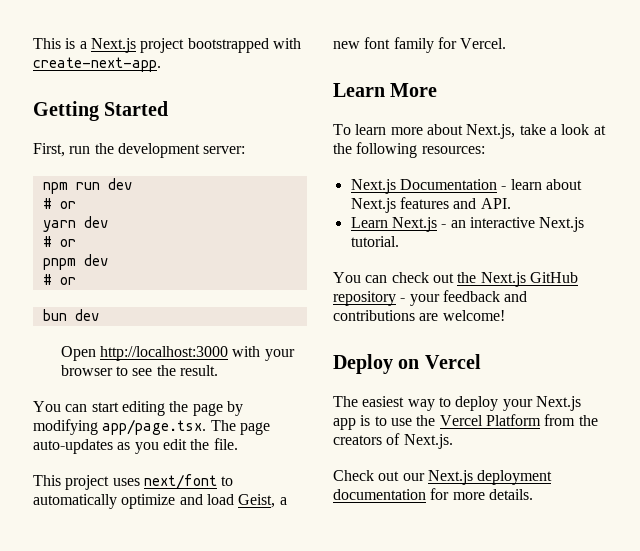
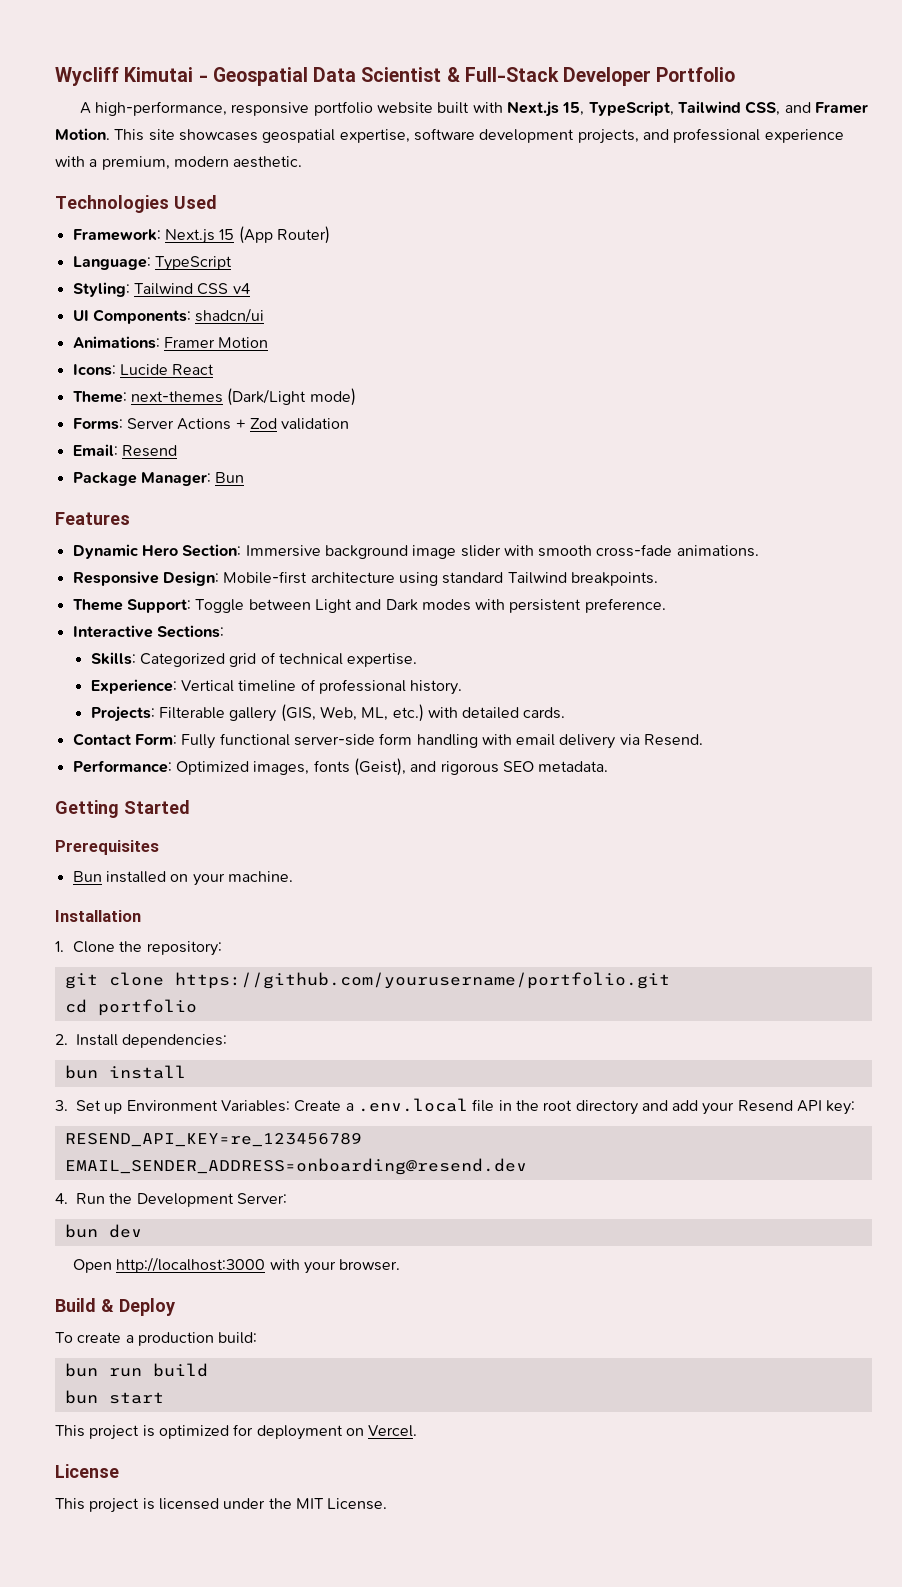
- This is a Next.js project bootstrapped with create-next-app.
+ Wycliff Kimutai - Geospatial Data Scientist & Full-Stack Developer Portfolio
+ A high-performance, responsive portfolio website built with Next.js 15, TypeScript, Tailwind CSS, and Framer Motion. This site showcases geospatial expertise, software development projects, and professional experience with a premium, modern aesthetic.
+ Technologies Used
+ Framework: Next.js 15 (App Router)
+ Language: TypeScript
+ Styling: Tailwind CSS v4
+ UI Components: shadcn/ui
+ Animations: Framer Motion
+ Icons: Lucide React
+ Theme: next-themes (Dark/Light mode)
+ Forms: Server Actions + Zod validation
+ Email: Resend
+ Package Manager: Bun
+ Features
+ Dynamic Hero Section: Immersive background image slider with smooth cross-fade animations.
+ Responsive Design: Mobile-first architecture using standard Tailwind breakpoints.
+ Theme Support: Toggle between Light and Dark modes with persistent preference.
+ Interactive Sections:
+ Skills: Categorized grid of technical expertise.
+ Experience: Vertical timeline of professional history.
+ Projects: Filterable gallery (GIS, Web, ML, etc.) with detailed cards.
+ Contact Form: Fully functional server-side form handling with email delivery via Resend.
+ Performance: Optimized images, fonts (Geist), and rigorous SEO metadata.
  Getting Started
- First, run the development server:
- npm run dev
- # or
- yarn dev
- # or
- pnpm dev
- # or
+ Prerequisites
+ Bun installed on your machine.
+ Installation
+ 1. Clone the repository:
+ git clone https://github.com/yourusername/portfolio.git
+ cd portfolio
+ 2. Install dependencies:
+ bun install
+ 3. Set up Environment Variables: Create a .env.local file in the root directory and add your Resend API key:
+ RESEND_API_KEY=re_123456789
+ EMAIL_SENDER_ADDRESS=onboarding@resend.dev
+ 4. Run the Development Server:
- Open http://localhost:3000 with your browser to see the result.
- You can start editing the page by modifying app/page.tsx. The page auto-updates as you edit the file.
- This project uses next/font to automatically optimize and load Geist, a new font family for Vercel.
- Learn More
- To learn more about Next.js, take a look at the following resources:
- Next.js Documentation - learn about Next.js features and API.
- Learn Next.js - an interactive Next.js tutorial.
- You can check out the Next.js GitHub repository - your feedback and contributions are welcome!
- Deploy on Vercel
- The easiest way to deploy your Next.js app is to use the Vercel Platform from the creators of Next.js.
- Check out our Next.js deployment documentation for more details.
+ Open http://localhost:3000 with your browser.
+ Build & Deploy
+ To create a production build:
+ bun run build
+ bun start
+ This project is optimized for deployment on Vercel.
+ License
+ This project is licensed under the MIT License.

